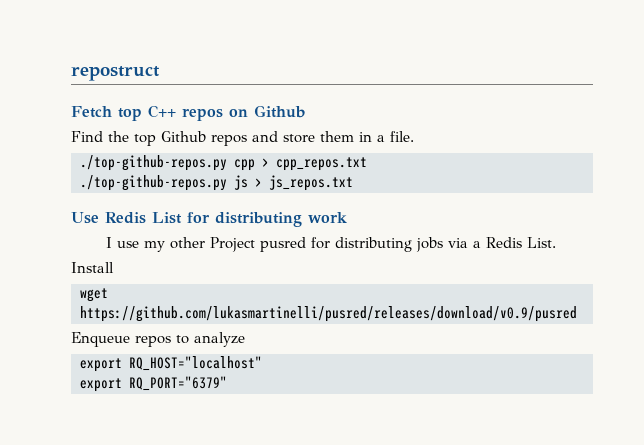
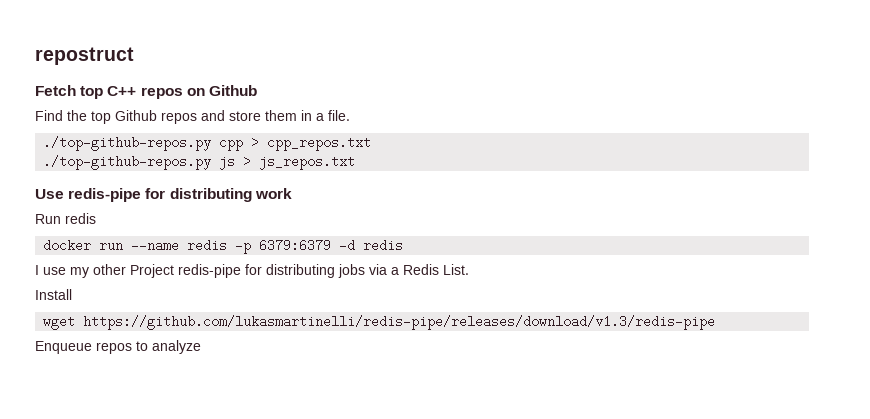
- Use Redis List for distributing work
+ Use redis-pipe for distributing work
+ Run redis
+ docker run --name redis -p 6379:6379 -d redis
- I use my other Project pusred for distributing jobs via a Redis List.
+ I use my other Project redis-pipe for distributing jobs via a Redis List.
- wget https://github.com/lukasmartinelli/pusred/releases/download/v0.9/pusred
+ wget https://github.com/lukasmartinelli/redis-pipe/releases/download/v1.3/redis-pipe
- export RQ_HOST="localhost"
- export RQ_PORT="6379"

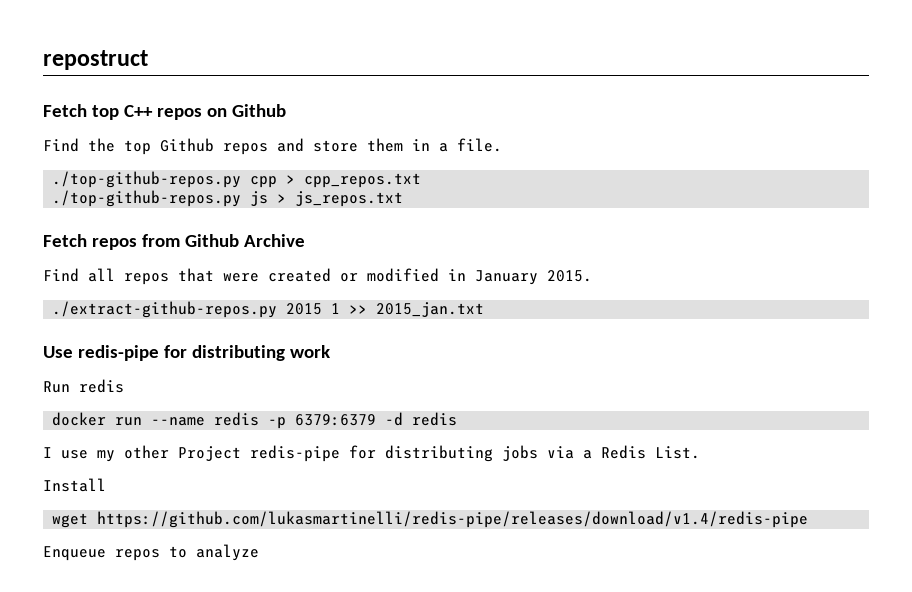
+ Fetch repos from Github Archive
+ Find all repos that were created or modified in January 2015.
+ ./extract-github-repos.py 2015 1 >> 2015_jan.txt
- wget https://github.com/lukasmartinelli/redis-pipe/releases/download/v1.3/redis-pipe
+ wget https://github.com/lukasmartinelli/redis-pipe/releases/download/v1.4/redis-pipe

